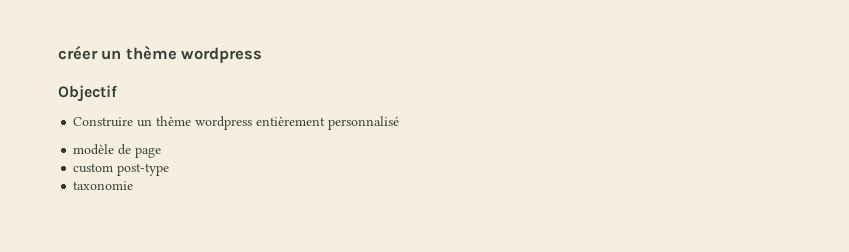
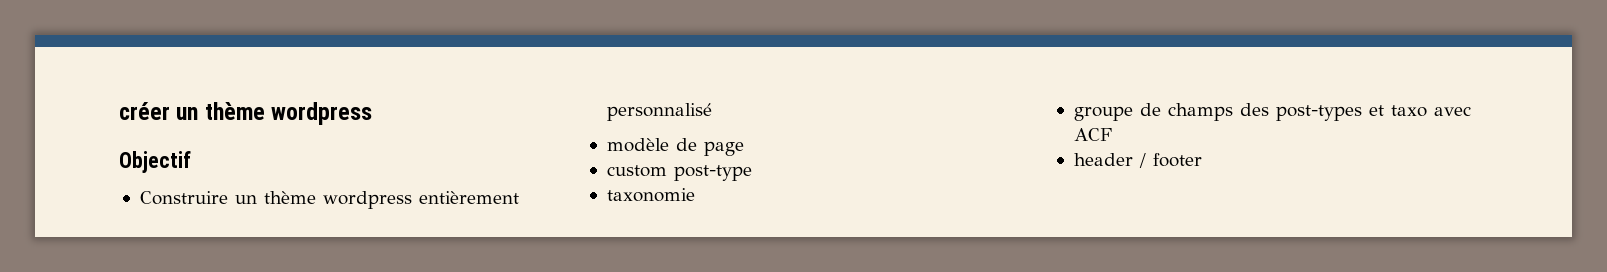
+ groupe de champs des post-types et taxo avec ACF
+ header / footer

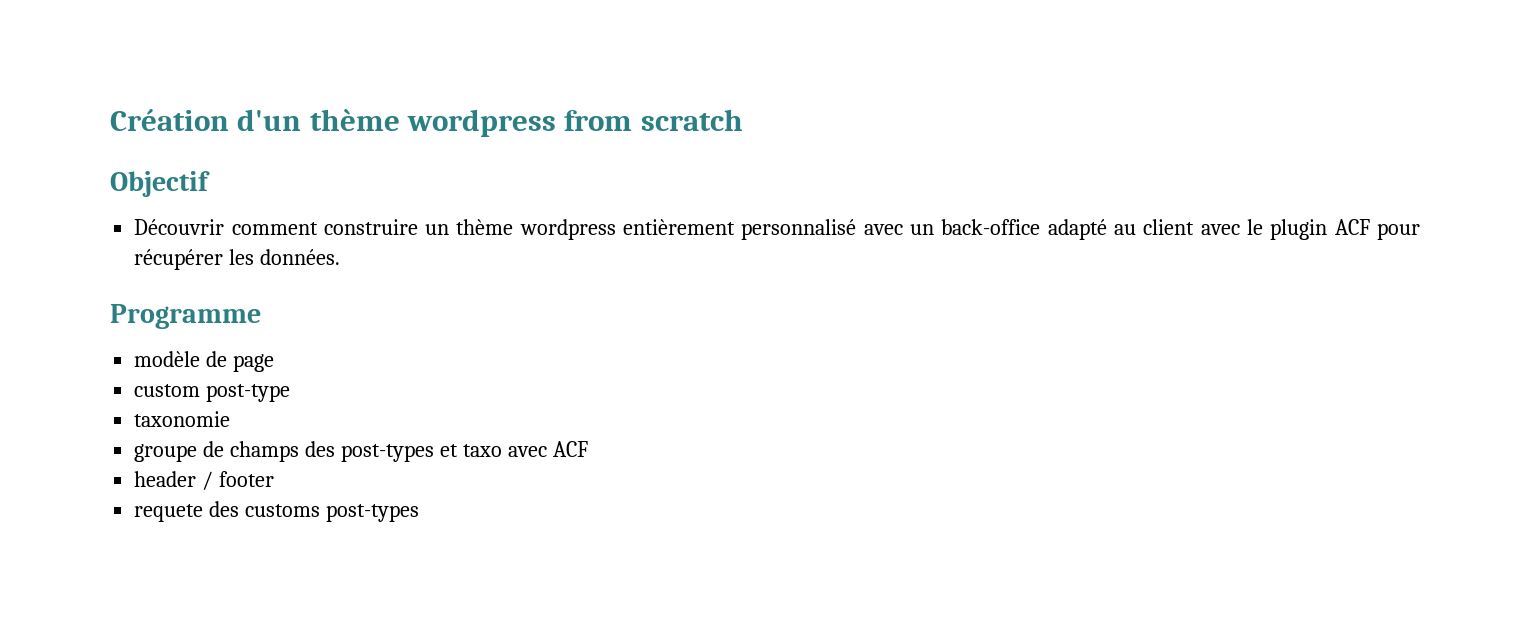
- créer un thème wordpress
+ Création d'un thème wordpress from scratch
- Construire un thème wordpress entièrement personnalisé
+ Découvrir comment construire un thème wordpress entièrement personnalisé avec un back-office adapté au client avec le plugin ACF pour récupérer les données.
+ Programme
+ requete des customs post-types

